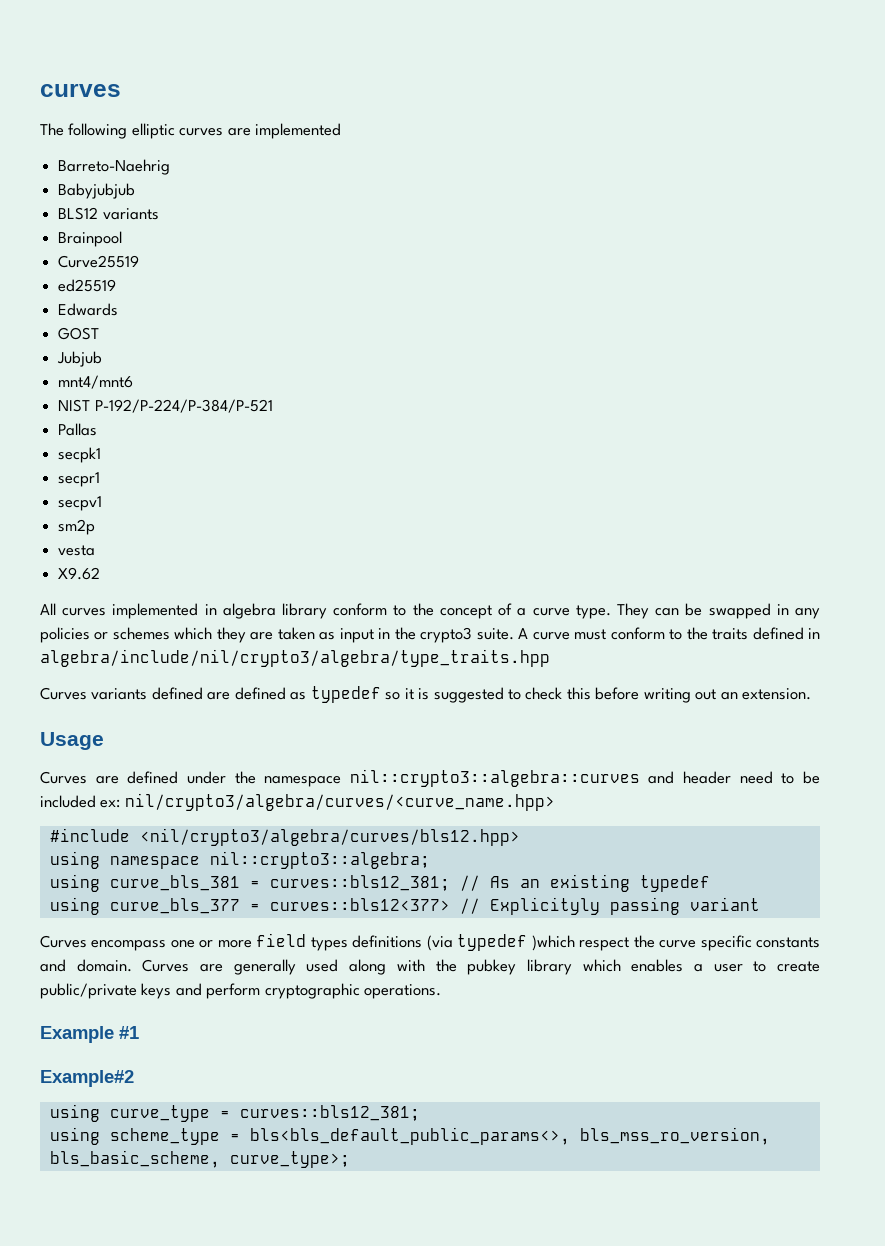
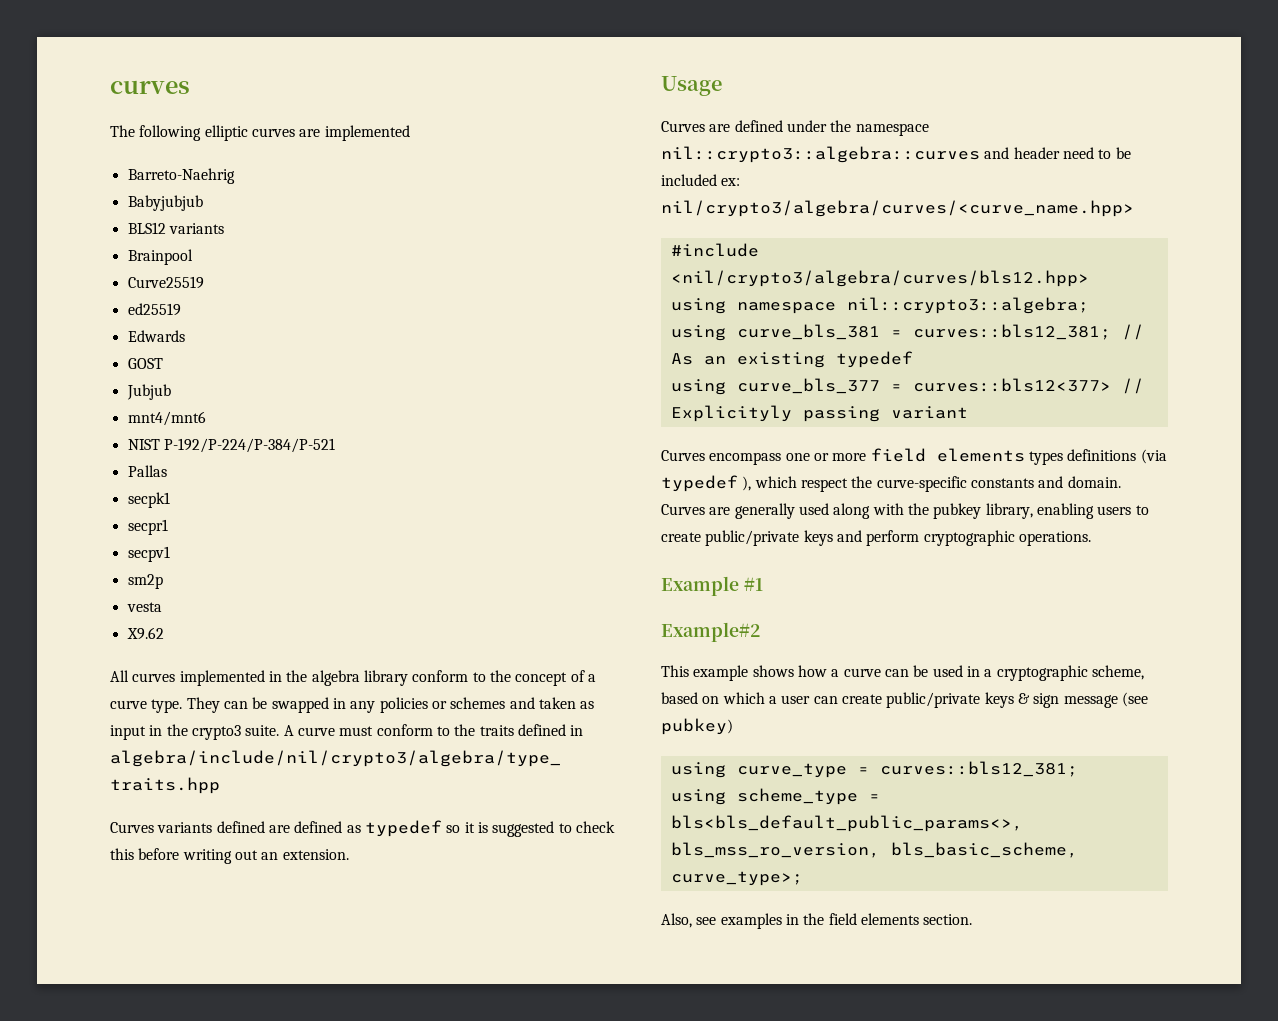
- All curves implemented in algebra library conform to the concept of a curve type.
+ All curves implemented in the algebra library conform to the concept of a curve type.
- They can be swapped in any policies or schemes which they are taken as input in the crypto3 suite.
+ They can be swapped in any policies or schemes and taken as input in the crypto3 suite.
- Curves encompass one or more field types definitions (via typedef )which respect the curve specific constants and domain.
+ Curves encompass one or more field elements types definitions (via typedef ), which respect the curve-specific constants and domain.
- Curves are generally used along with the pubkey library which enables a user to create public/private keys and perform cryptographic operations.
+ Curves are generally used along with the pubkey library, enabling users to create public/private keys and perform cryptographic operations.
+ This example shows how a curve can be used in a cryptographic scheme, based on which a user can create public/private keys & sign message (see pubkey)
+ Also, see examples in the field elements section.

